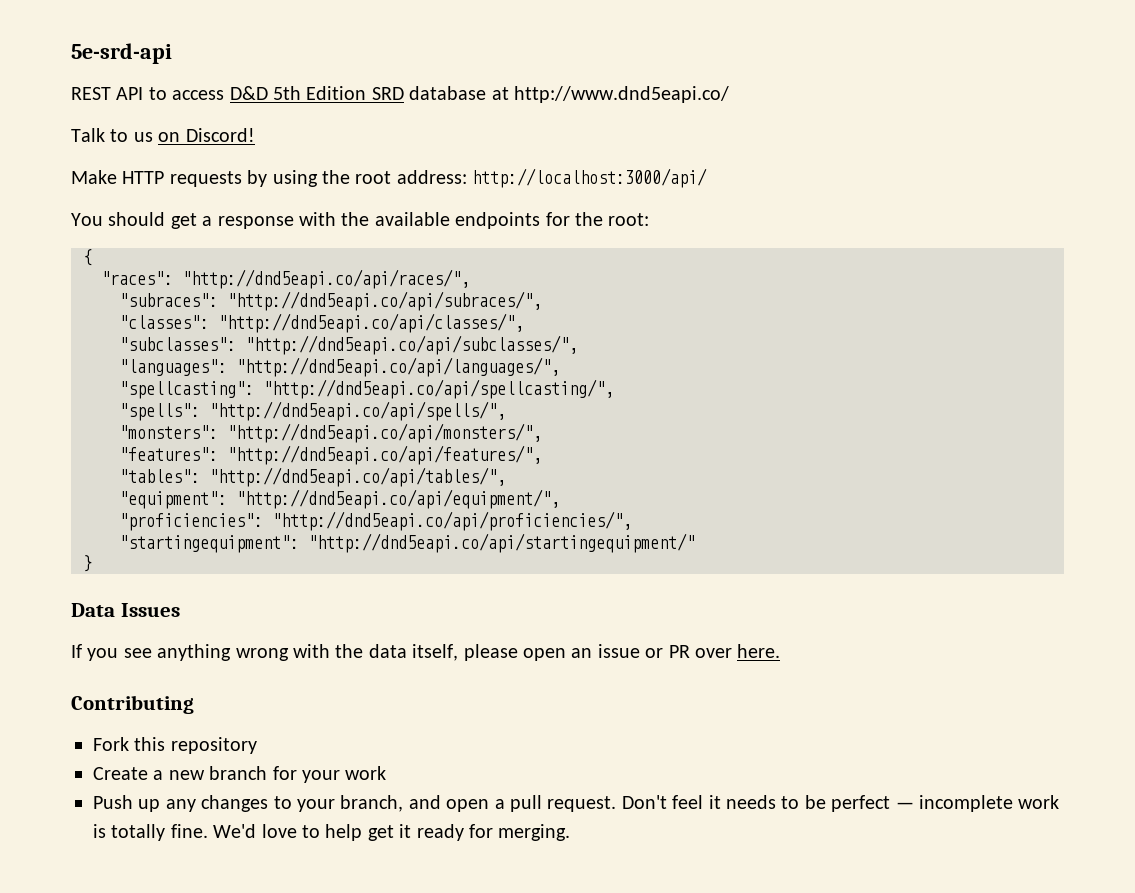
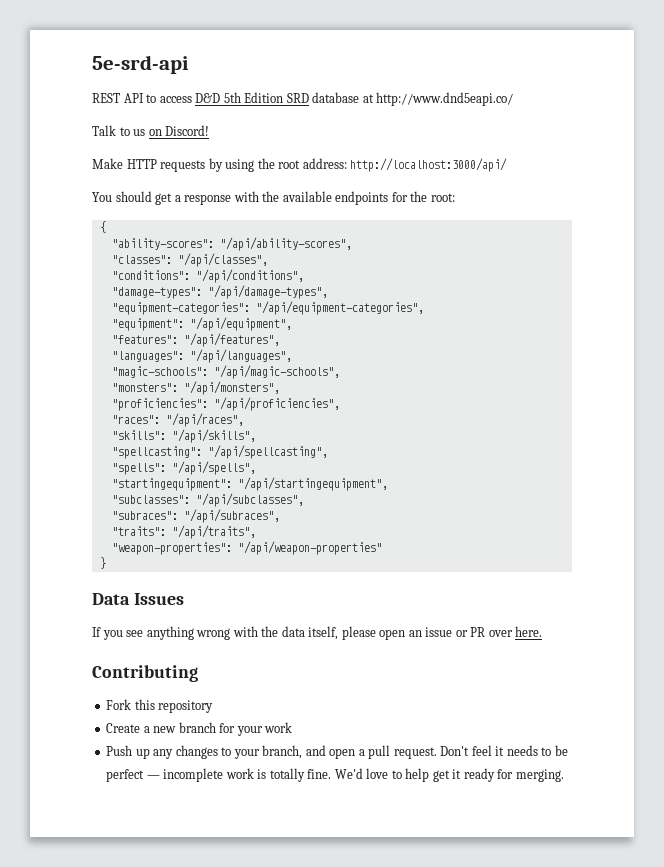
- "races": "http://dnd5eapi.co/api/races/",
- "subraces": "http://dnd5eapi.co/api/subraces/",
- "classes": "http://dnd5eapi.co/api/classes/",
- "subclasses": "http://dnd5eapi.co/api/subclasses/",
- "languages": "http://dnd5eapi.co/api/languages/",
- "spellcasting": "http://dnd5eapi.co/api/spellcasting/",
- "spells": "http://dnd5eapi.co/api/spells/",
- "monsters": "http://dnd5eapi.co/api/monsters/",
- "features": "http://dnd5eapi.co/api/features/",
- "tables": "http://dnd5eapi.co/api/tables/",
- "equipment": "http://dnd5eapi.co/api/equipment/",
- "proficiencies": "http://dnd5eapi.co/api/proficiencies/",
- "startingequipment": "http://dnd5eapi.co/api/startingequipment/"
+ "ability-scores": "/api/ability-scores",
+ "classes": "/api/classes",
+ "conditions": "/api/conditions",
+ "damage-types": "/api/damage-types",
+ "equipment-categories": "/api/equipment-categories",
+ "equipment": "/api/equipment",
+ "features": "/api/features",
+ "languages": "/api/languages",
+ "magic-schools": "/api/magic-schools",
+ "monsters": "/api/monsters",
+ "proficiencies": "/api/proficiencies",
+ "races": "/api/races",
+ "skills": "/api/skills",
+ "spellcasting": "/api/spellcasting",
+ "spells": "/api/spells",
+ "startingequipment": "/api/startingequipment",
+ "subclasses": "/api/subclasses",
+ "subraces": "/api/subraces",
+ "traits": "/api/traits",
+ "weapon-properties": "/api/weapon-properties"

